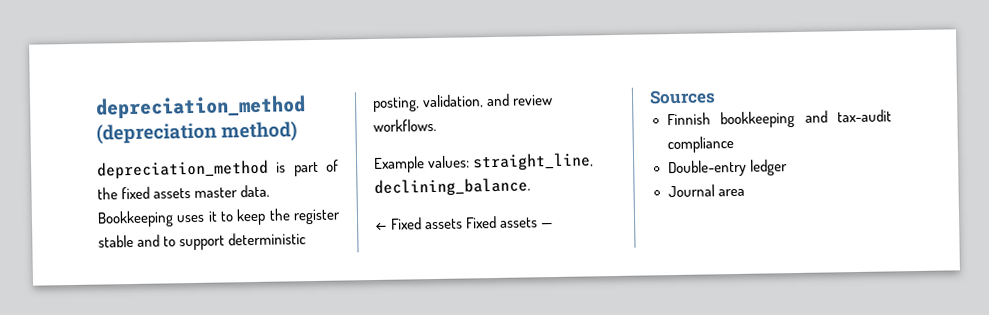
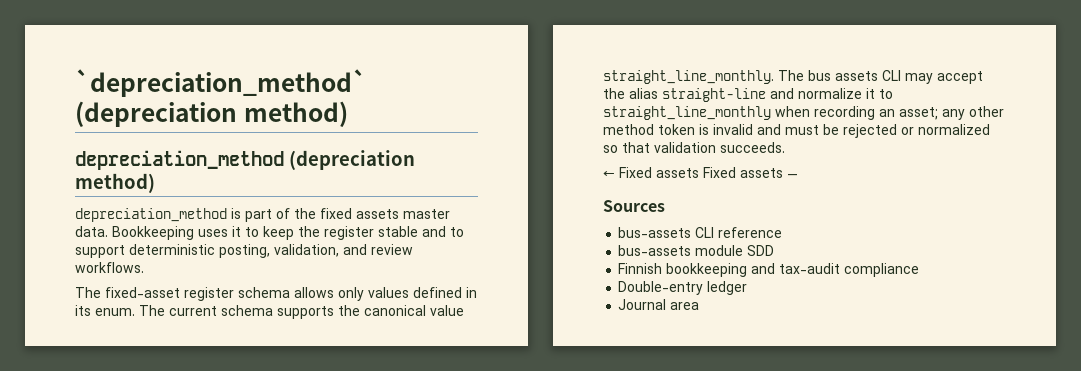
+ `depreciation_method` (depreciation method)
- Example values: straight_line, declining_balance.
+ The fixed-asset register schema allows only values defined in its enum. The current schema supports the canonical value straight_line_monthly. The bus assets CLI may accept the alias straight-line and normalize it to straight_line_monthly when recording an asset; any other method token is invalid and must be rejected or normalized so that validation succeeds.
+ bus-assets CLI reference
+ bus-assets module SDD

